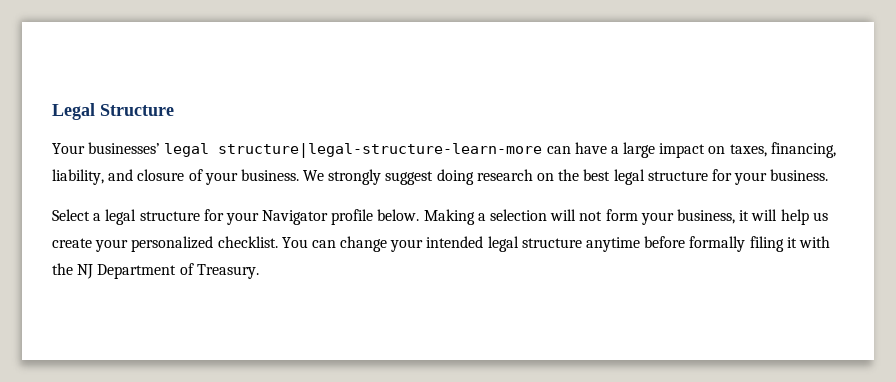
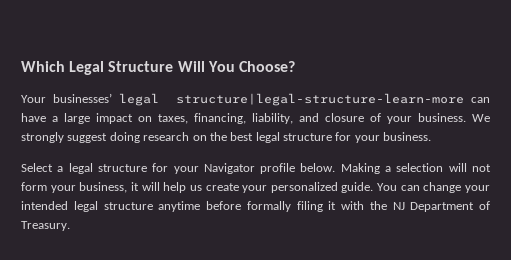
- Legal Structure
+ Which Legal Structure Will You Choose?
- Making a selection will not form your business, it will help us create your personalized checklist.
+ Making a selection will not form your business, it will help us create your personalized guide.

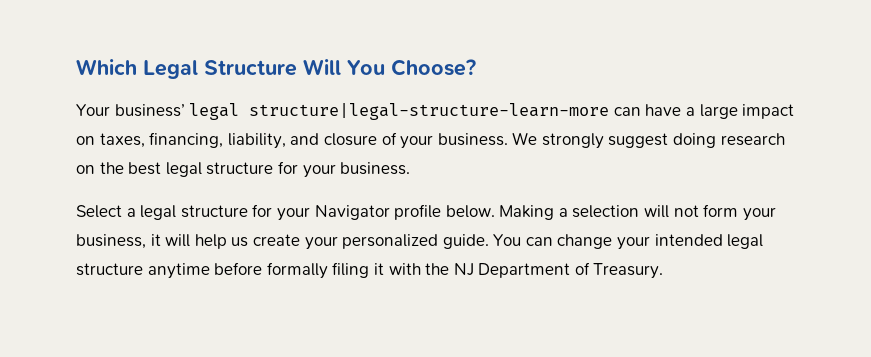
- Your businesses’ legal structure|legal-structure-learn-more can have a large impact on taxes, financing, liability, and closure of your business.
+ Your business’ legal structure|legal-structure-learn-more can have a large impact on taxes, financing, liability, and closure of your business.

